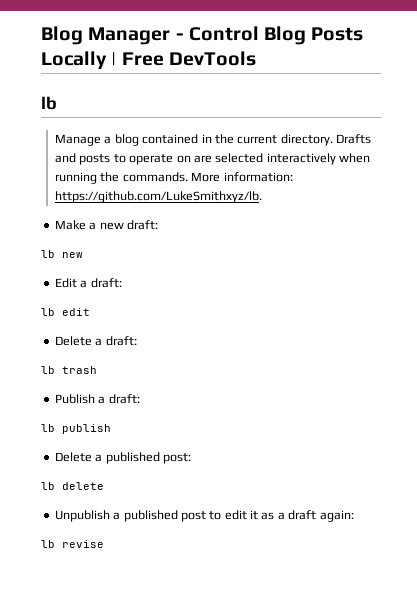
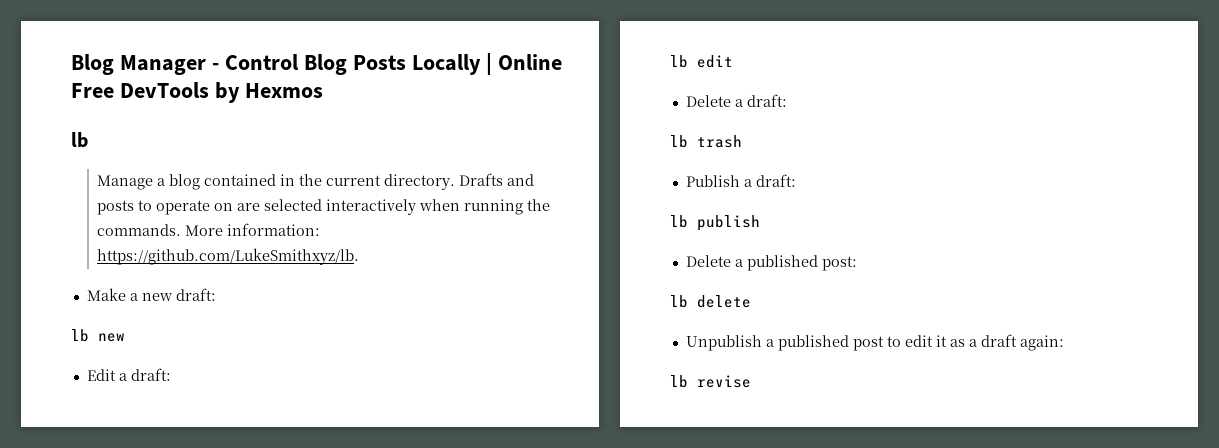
- Blog Manager - Control Blog Posts Locally | Free DevTools
+ Blog Manager - Control Blog Posts Locally | Online Free DevTools by Hexmos

